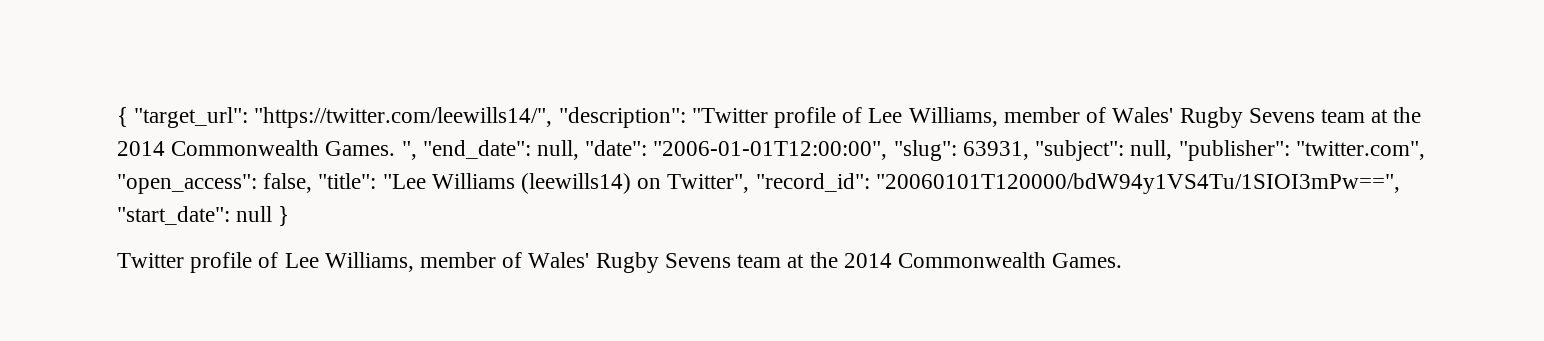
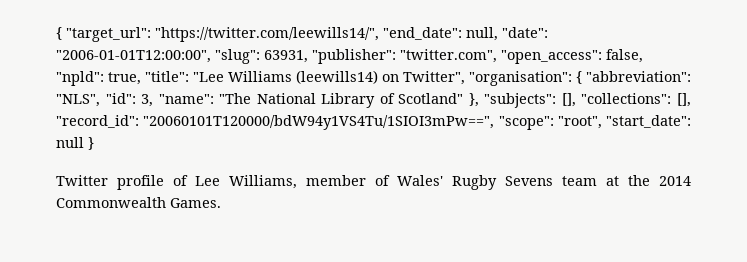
- { "target_url": "https://twitter.com/leewills14/", "description": "Twitter profile of Lee Williams, member of Wales' Rugby Sevens team at the 2014 Commonwealth Games. ", "end_date": null, "date": "2006-01-01T12:00:00", "slug": 63931, "subject": null, "publisher": "twitter.com", "open_access": false, "title": "Lee Williams (leewills14) on Twitter", "record_id": "20060101T120000/bdW94y1VS4Tu/1SIOI3mPw==", "start_date": null }
+ { "target_url": "https://twitter.com/leewills14/", "end_date": null, "date": "2006-01-01T12:00:00", "slug": 63931, "publisher": "twitter.com", "open_access": false, "npld": true, "title": "Lee Williams (leewills14) on Twitter", "organisation": { "abbreviation": "NLS", "id": 3, "name": "The National Library of Scotland" }, "subjects": [], "collections": [], "record_id": "20060101T120000/bdW94y1VS4Tu/1SIOI3mPw==", "scope": "root", "start_date": null }

